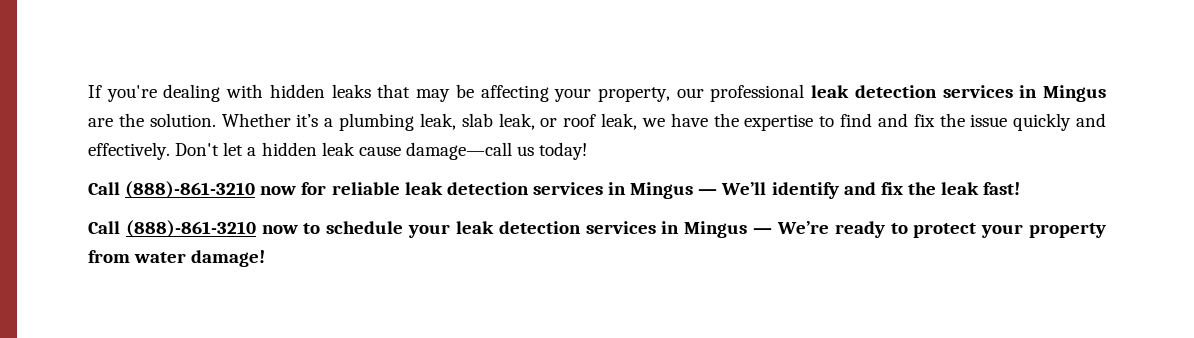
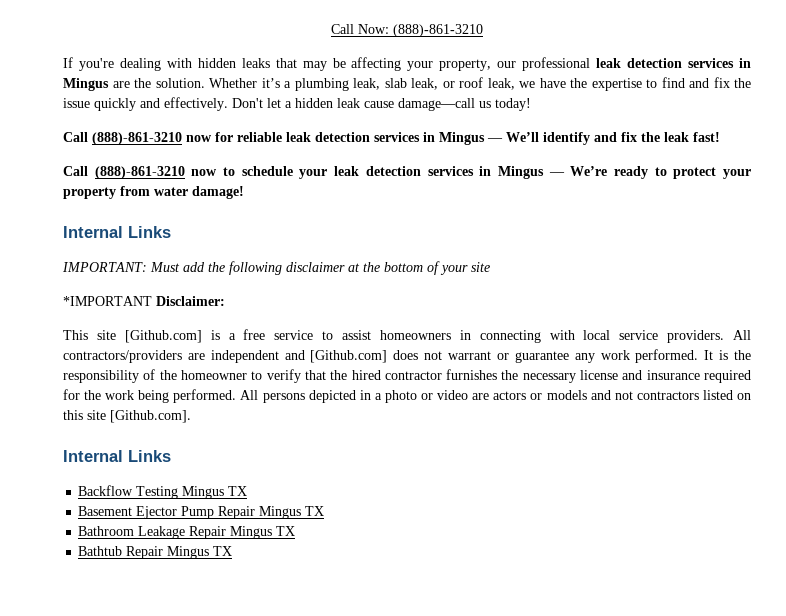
+ Call Now: (888)-861-3210
  Call (888)-861-3210 now to schedule your leak detection services in Mingus — We’re ready to protect your property from water damage!
+ Internal Links
+ IMPORTANT: Must add the following disclaimer at the bottom of your site
+ *IMPORTANT Disclaimer:
+ This site [Github.com] is a free service to assist homeowners in connecting with local service providers. All contractors/providers are independent and [Github.com] does not warrant or guarantee any work performed. It is the responsibility of the homeowner to verify that the hired contractor furnishes the necessary license and insurance required for the work being performed. All persons depicted in a photo or video are actors or models and not contractors listed on this site [Github.com].
+ Internal Links
+ Backflow Testing Mingus TX
+ Basement Ejector Pump Repair Mingus TX
+ Bathroom Leakage Repair Mingus TX
+ Bathtub Repair Mingus TX

